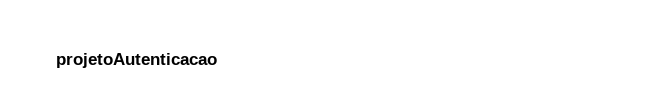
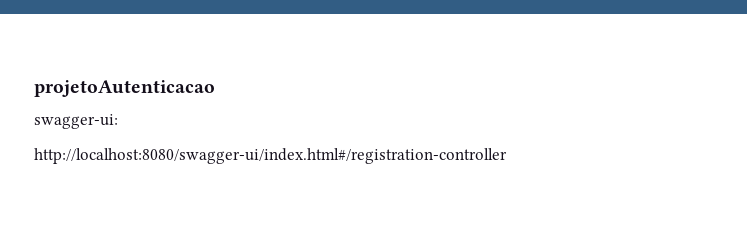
+ swagger-ui:
+ http://localhost:8080/swagger-ui/index.html#/registration-controller

